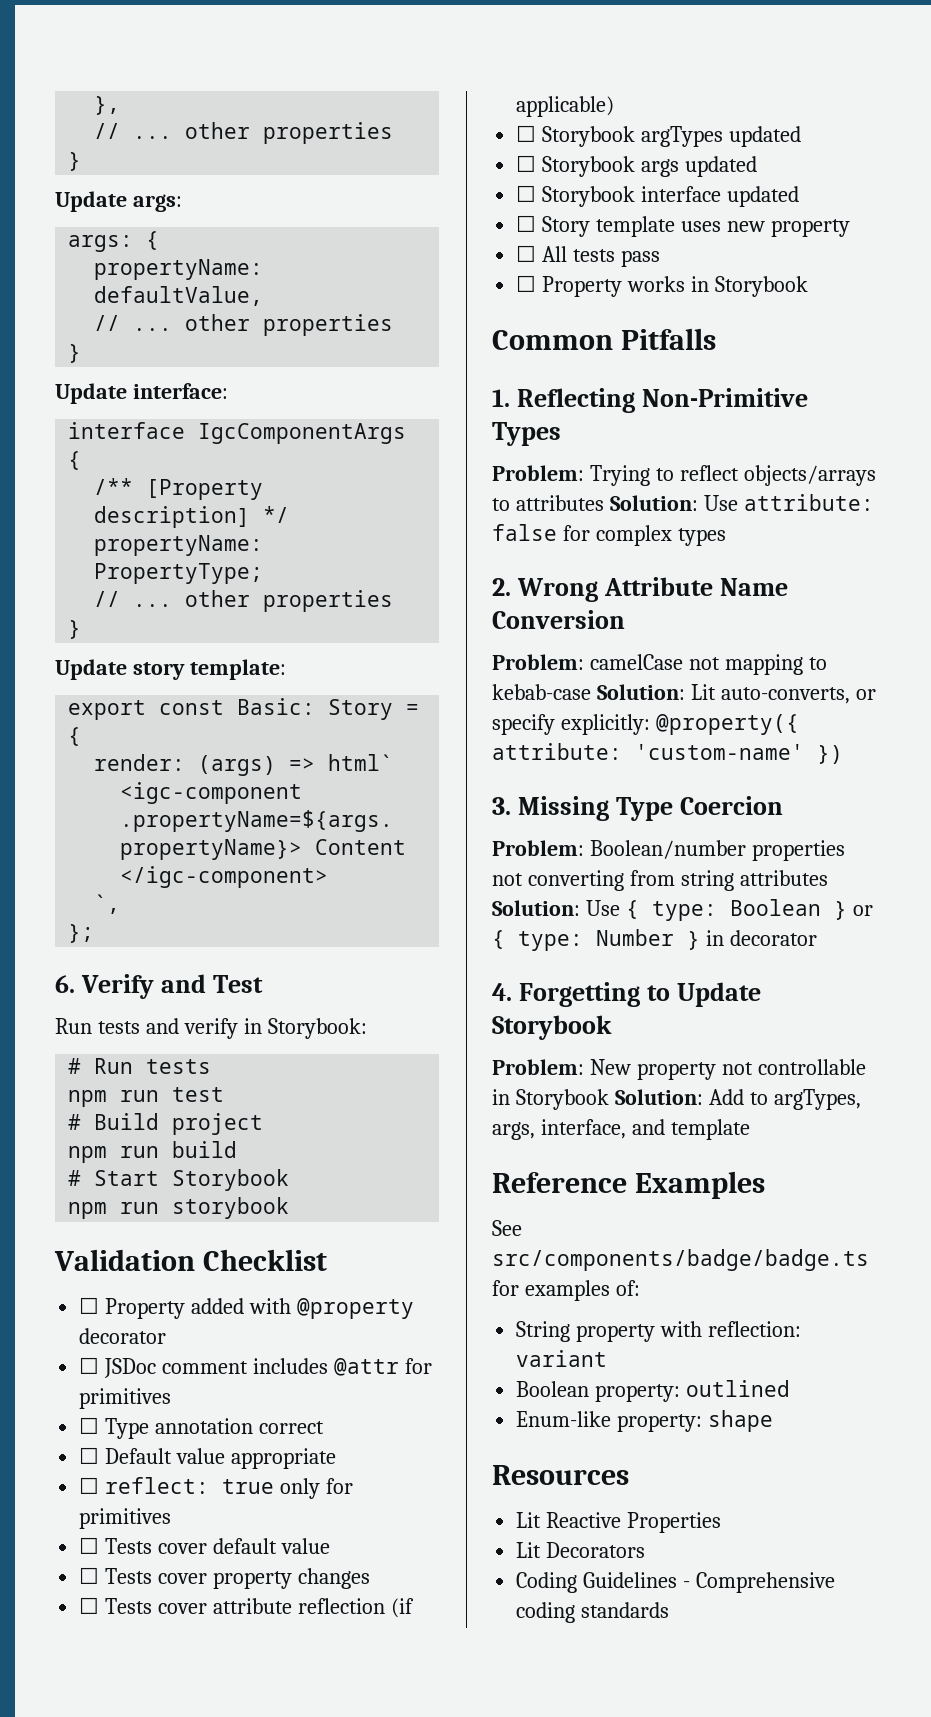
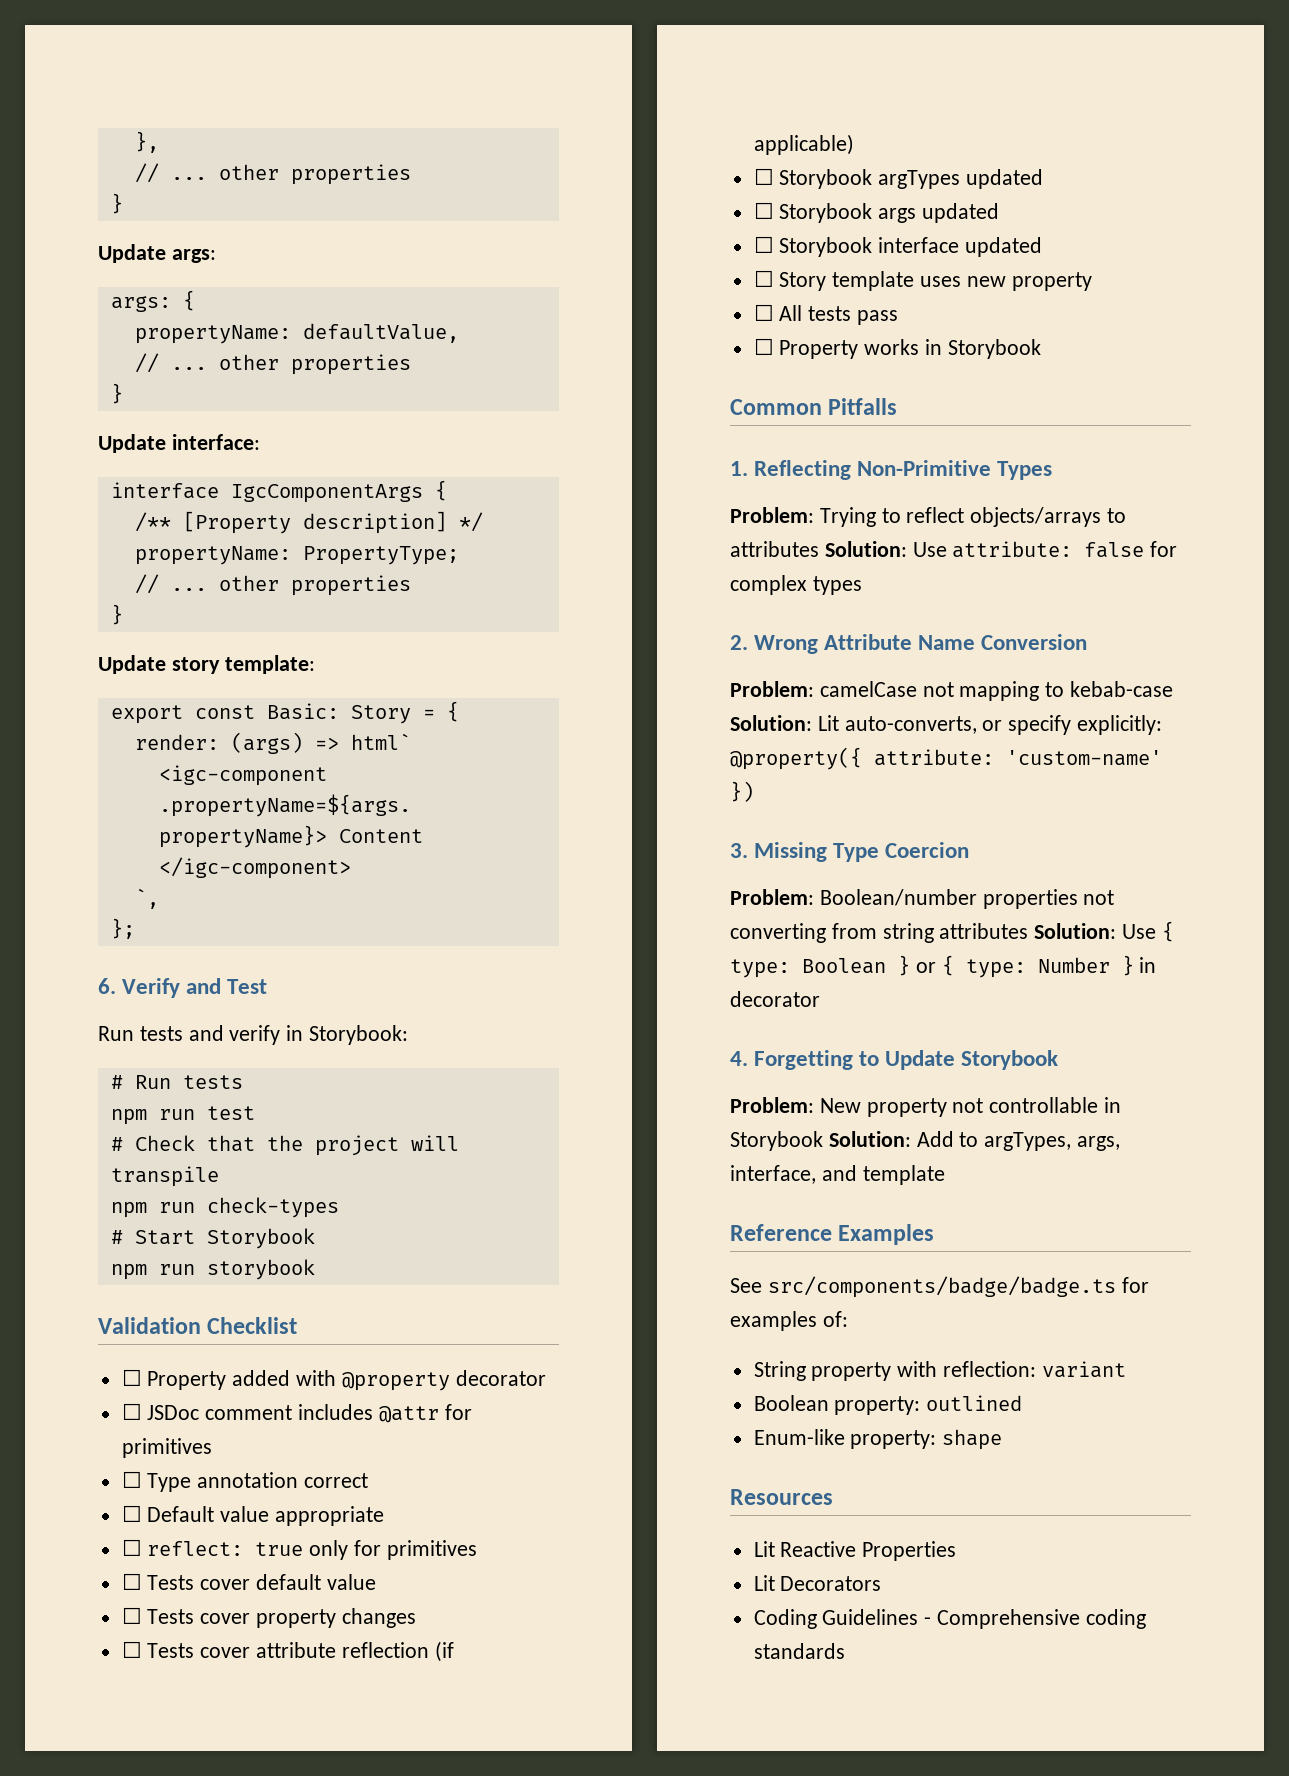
- # Build project
- npm run build
+ # Check that the project will transpile
+ npm run check-types

